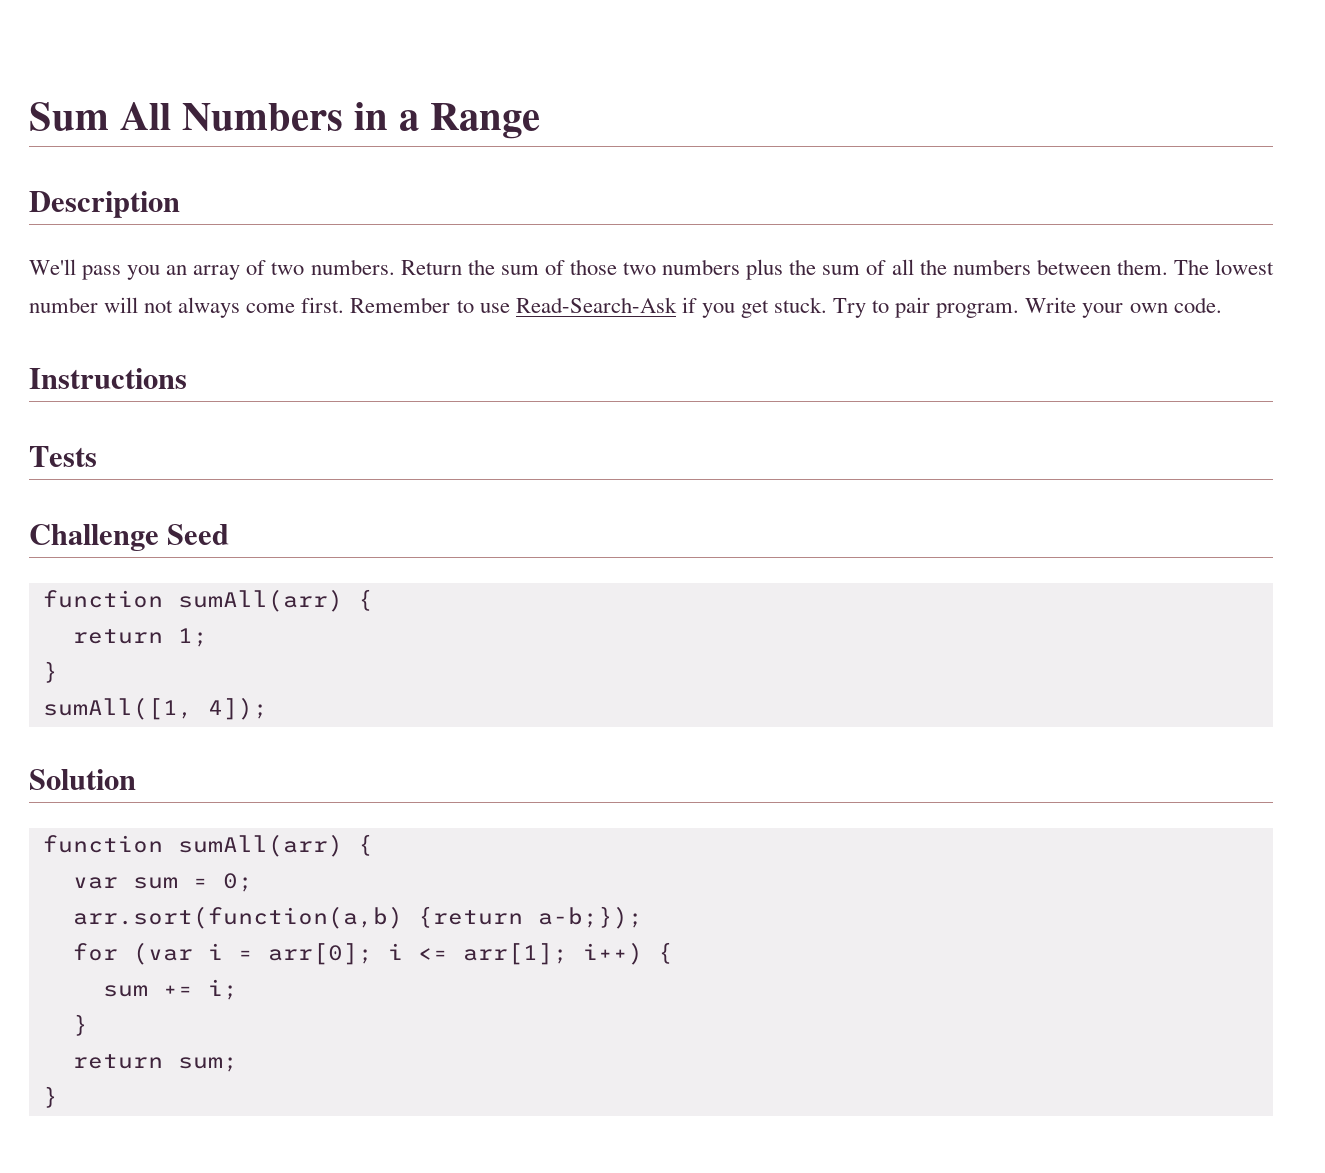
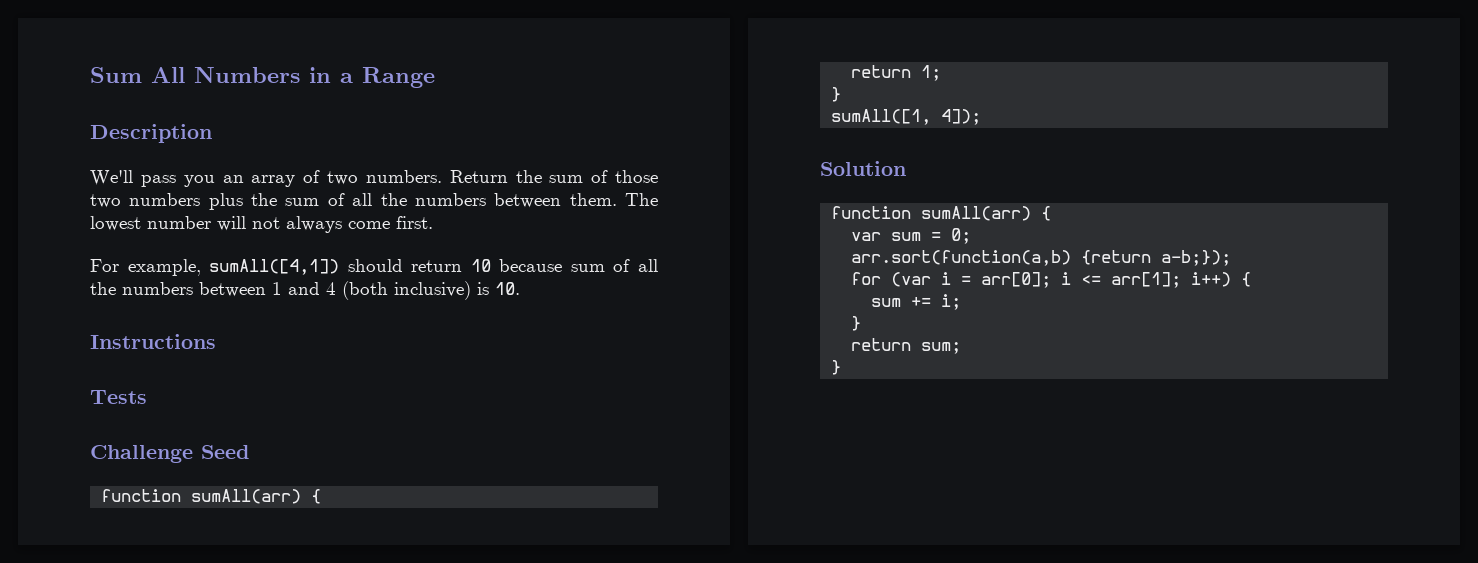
- The lowest number will not always come first. Remember to use Read-Search-Ask if you get stuck. Try to pair program. Write your own code.
+ The lowest number will not always come first.
+ For example, sumAll([4,1]) should return 10 because sum of all the numbers between 1 and 4 (both inclusive) is 10.

